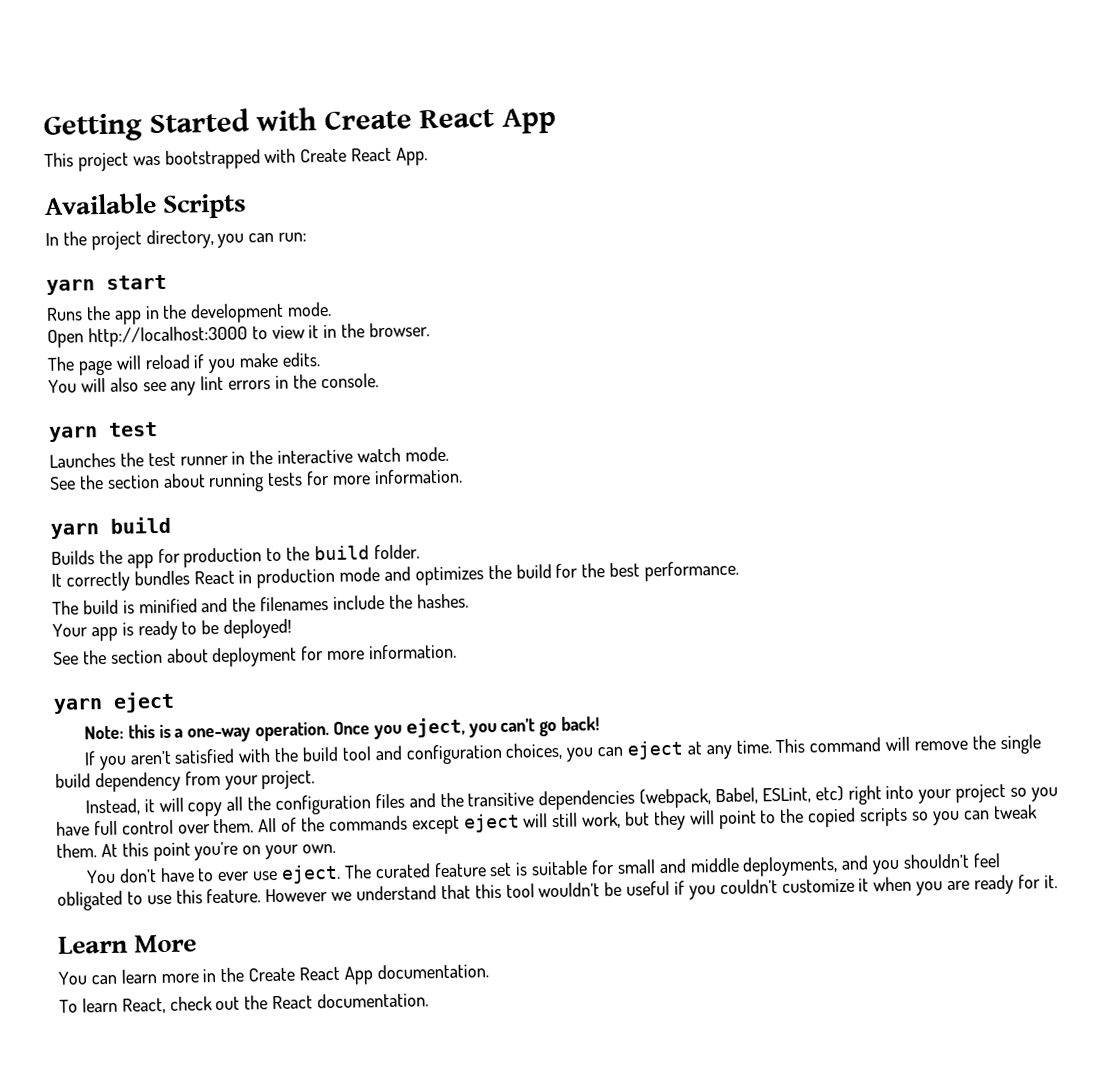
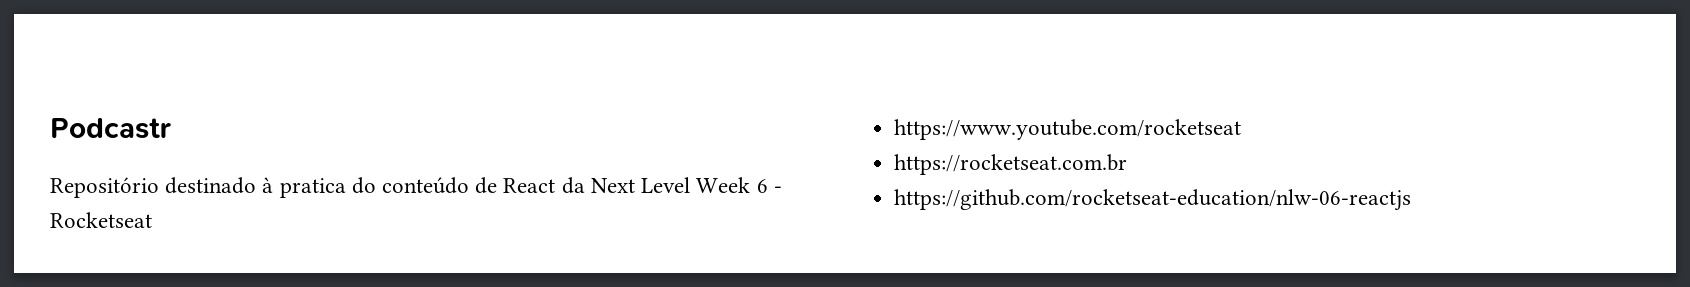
- Getting Started with Create React App
- This project was bootstrapped with Create React App.
- Available Scripts
- In the project directory, you can run:
- yarn start
- Runs the app in the development mode.
- Open http://localhost:3000 to view it in the browser.
- The page will reload if you make edits.
- You will also see any lint errors in the console.
- yarn test
- Launches the test runner in the interactive watch mode.
- See the section about running tests for more information.
- yarn build
- Builds the app for production to the build folder.
- It correctly bundles React in production mode and optimizes the build for the best performance.
- The build is minified and the filenames include the hashes.
- Your app is ready to be deployed!
- See the section about deployment for more information.
- yarn eject
- Note: this is a one-way operation. Once you eject, you can’t go back!
- If you aren’t satisfied with the build tool and configuration choices, you can eject at any time. This command will remove the single build dependency from your project.
- Instead, it will copy all the configuration files and the transitive dependencies (webpack, Babel, ESLint, etc) right into your project so you have full control over them. All of the commands except eject will still work, but they will point to the copied scripts so you can tweak them. At this point you’re on your own.
- You don’t have to ever use eject. The curated feature set is suitable for small and middle deployments, and you shouldn’t feel obligated to use this feature. However we understand that this tool wouldn’t be useful if you couldn’t customize it when you are ready for it.
- Learn More
- You can learn more in the Create React App documentation.
- To learn React, check out the React documentation.
+ Podcastr
+ Repositório destinado à pratica do conteúdo de React da Next Level Week 6 - Rocketseat
+ https://www.youtube.com/rocketseat
+ https://rocketseat.com.br
+ https://github.com/rocketseat-education/nlw-06-reactjs

